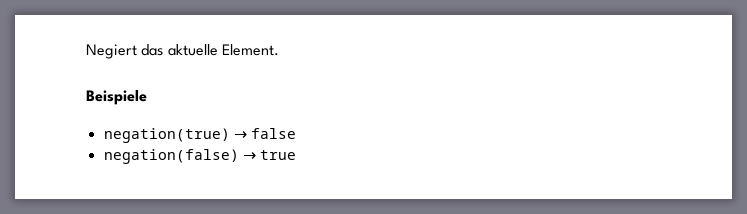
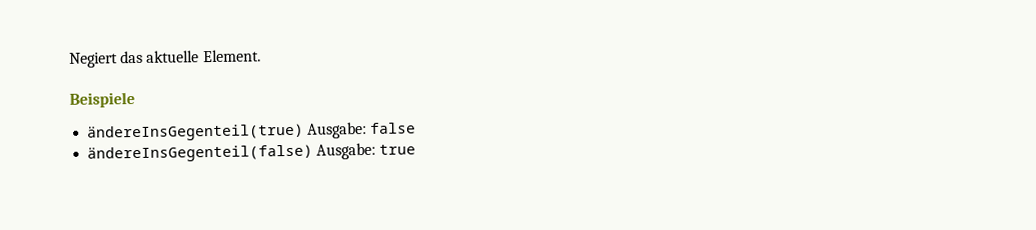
- negation(true) → false
+ ändereInsGegenteil(true) Ausgabe: false
- negation(false) → true
+ ändereInsGegenteil(false) Ausgabe: true

